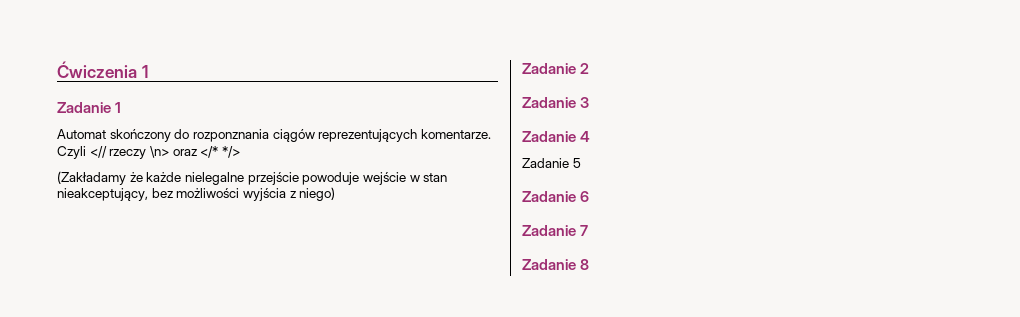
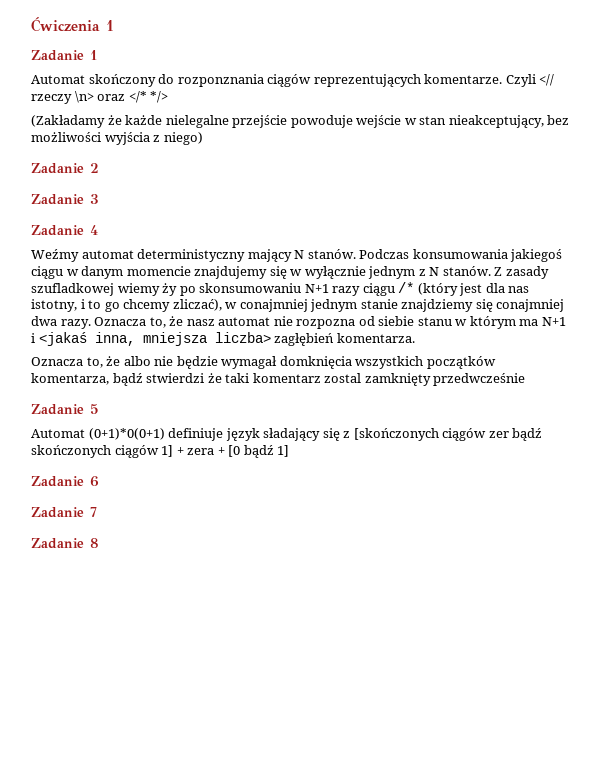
+ Weźmy automat deterministyczny mający N stanów. Podczas konsumowania jakiegoś ciągu w danym momencie znajdujemy się w wyłącznie jednym z N stanów. Z zasady szufladkowej wiemy ży po skonsumowaniu N+1 razy ciągu /* (który jest dla nas istotny, i to go chcemy zliczać), w conajmniej jednym stanie znajdziemy się conajmniej dwa razy. Oznacza to, że nasz automat nie rozpozna od siebie stanu w którym ma N+1 i <jakaś inna, mniejsza liczba> zagłębień komentarza.
+ Oznacza to, że albo nie będzie wymagał domknięcia wszystkich początków komentarza, bądź stwierdzi że taki komentarz zostal zamknięty przedwcześnie
  Zadanie 5
+ Automat (0+1)*0(0+1) definiuje język sładający się z [skończonych ciągów zer bądź skończonych ciągów 1] + zera + [0 bądź 1]

